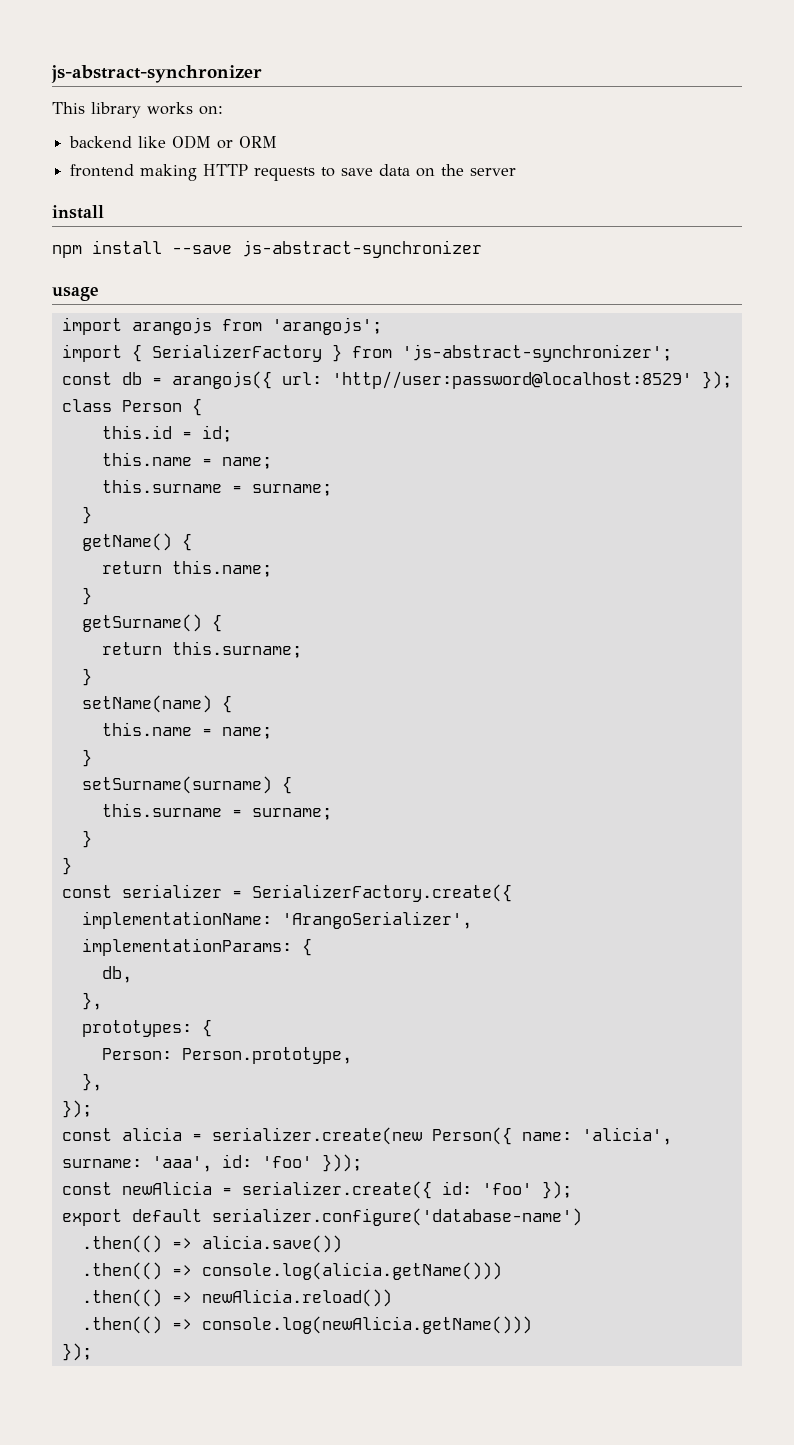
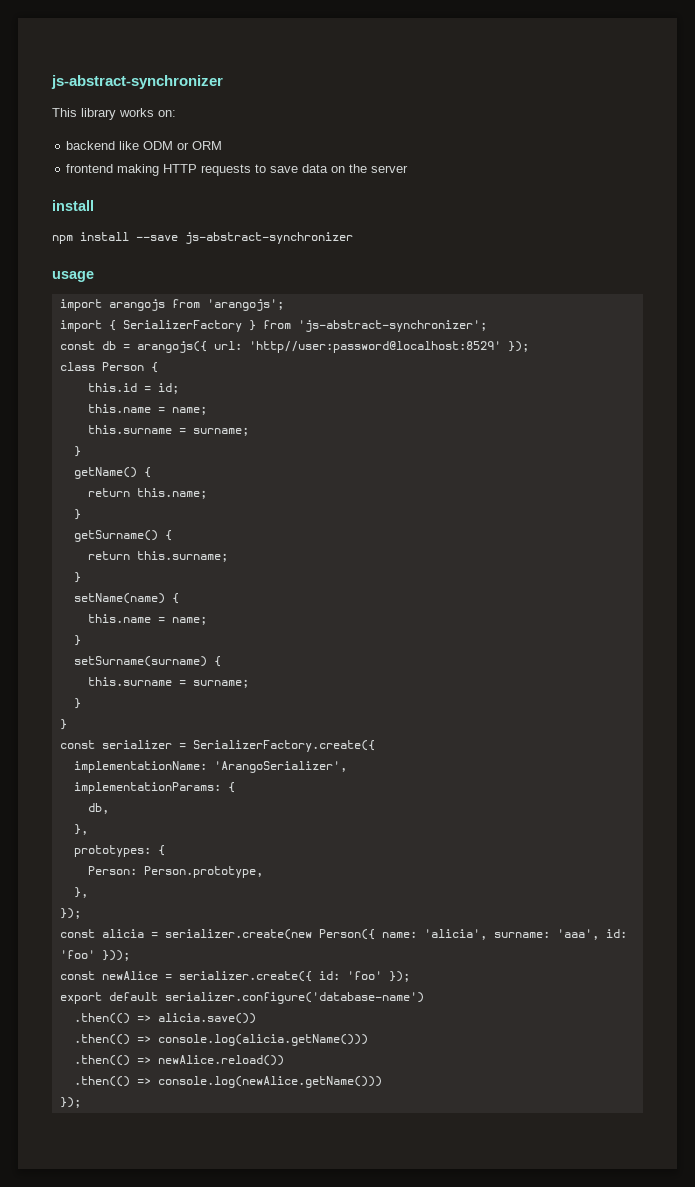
- const newAlicia = serializer.create({ id: 'foo' });
+ const newAlice = serializer.create({ id: 'foo' });
- .then(() => newAlicia.reload())
- .then(() => console.log(newAlicia.getName()))
+ .then(() => newAlice.reload())
+ .then(() => console.log(newAlice.getName()))

